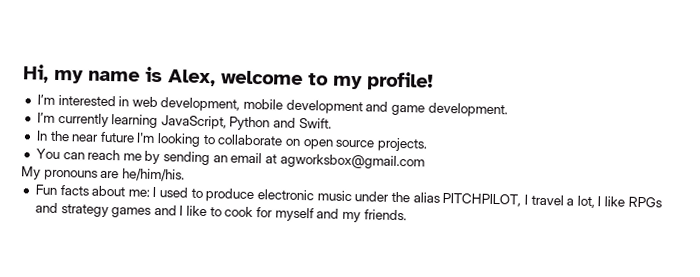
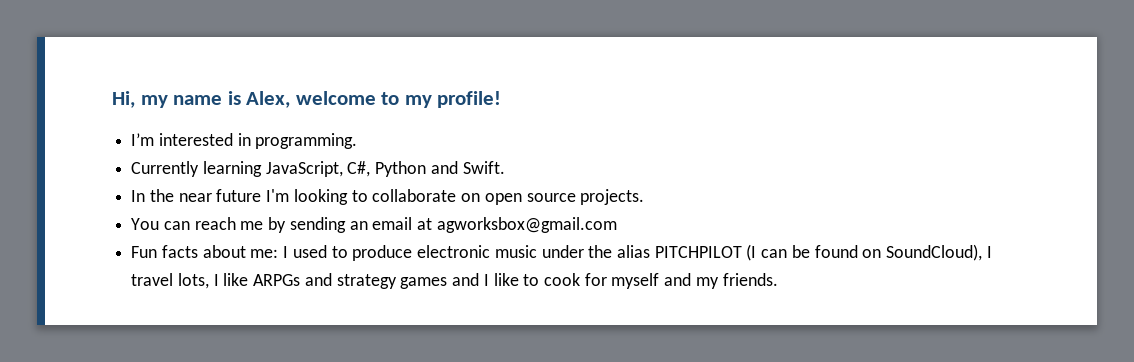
- I’m interested in web development, mobile development and game development.
- I’m currently learning JavaScript, Python and Swift.
+ I’m interested in programming.
+ Currently learning JavaScript, C#, Python and Swift.
- My pronouns are he/him/his.
- Fun facts about me: I used to produce electronic music under the alias PITCHPILOT, I travel a lot, I like RPGs and strategy games and I like to cook for myself and my friends.
+ Fun facts about me: I used to produce electronic music under the alias PITCHPILOT (I can be found on SoundCloud), I travel lots, I like ARPGs and strategy games and I like to cook for myself and my friends.

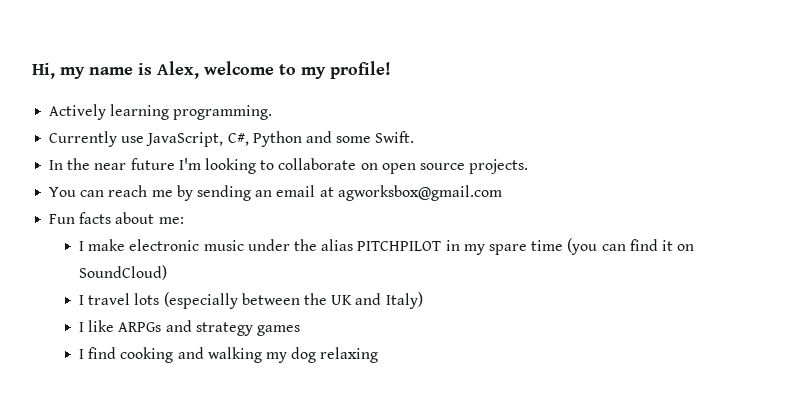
- I’m interested in programming.
+ Actively learning programming.
- Currently learning JavaScript, C#, Python and Swift.
+ Currently use JavaScript, C#, Python and some Swift.
- Fun facts about me: I used to produce electronic music under the alias PITCHPILOT (I can be found on SoundCloud), I travel lots, I like ARPGs and strategy games and I like to cook for myself and my friends.
+ Fun facts about me:
+ I make electronic music under the alias PITCHPILOT in my spare time (you can find it on SoundCloud)
+ I travel lots (especially between the UK and Italy)
+ I like ARPGs and strategy games
+ I find cooking and walking my dog relaxing

